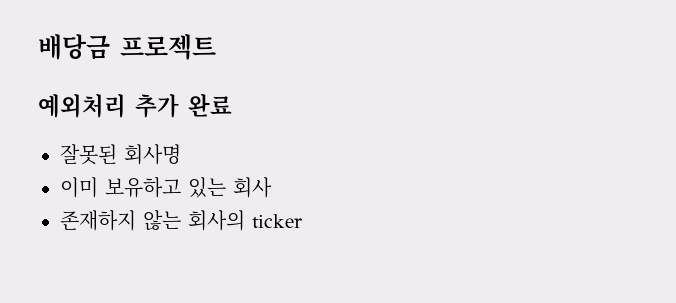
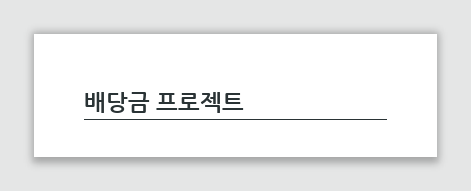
- 예외처리 추가 완료
- 잘못된 회사명
- 이미 보유하고 있는 회사
- 존재하지 않는 회사의 ticker

